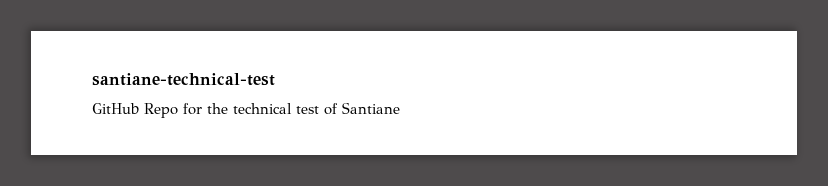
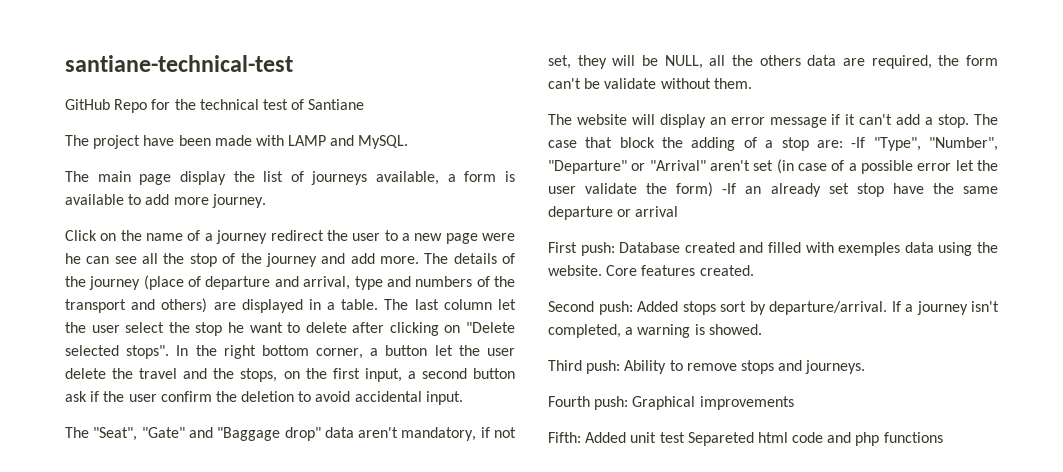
+ The project have been made with LAMP and MySQL.
+ The main page display the list of journeys available, a form is available to add more journey.
+ Click on the name of a journey redirect the user to a new page were he can see all the stop of the journey and add more. The details of the journey (place of departure and arrival, type and numbers of the transport and others) are displayed in a table. The last column let the user select the stop he want to delete after clicking on "Delete selected stops". In the right bottom corner, a button let the user delete the travel and the stops, on the first input, a second button ask if the user confirm the deletion to avoid accidental input.
+ The "Seat", "Gate" and "Baggage drop" data aren't mandatory, if not set, they will be NULL, all the others data are required, the form can't be validate without them.
+ The website will display an error message if it can't add a stop. The case that block the adding of a stop are: -If "Type", "Number", "Departure" or "Arrival" aren't set (in case of a possible error let the user validate the form) -If an already set stop have the same departure or arrival
+ First push: Database created and filled with exemples data using the website. Core features created.
+ Second push: Added stops sort by departure/arrival. If a journey isn't completed, a warning is showed.
+ Third push: Ability to remove stops and journeys.
+ Fourth push: Graphical improvements
+ Fifth: Added unit test Separeted html code and php functions

